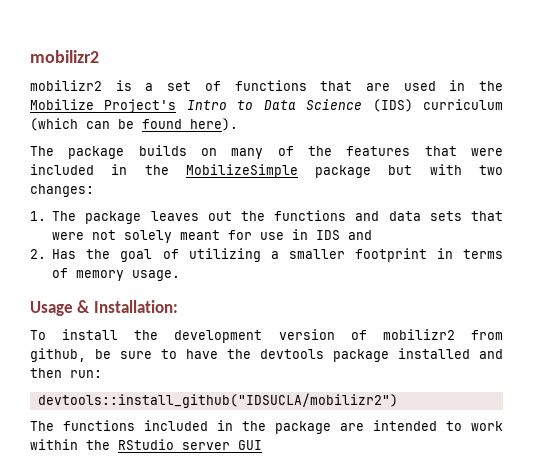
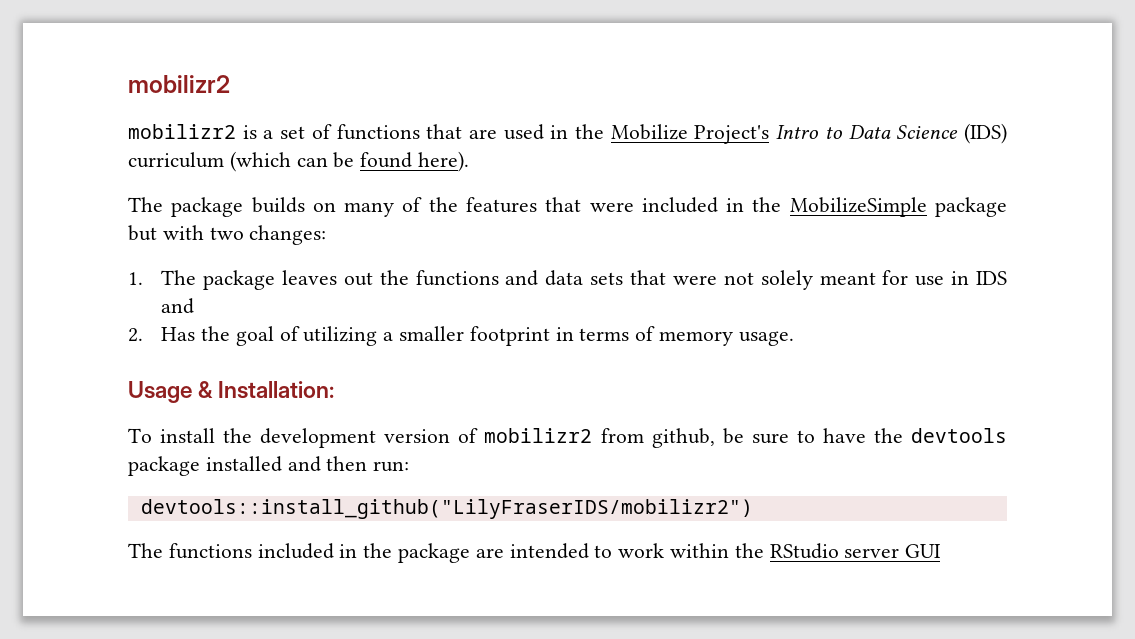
- devtools::install_github("IDSUCLA/mobilizr2")
+ devtools::install_github("LilyFraserIDS/mobilizr2")

